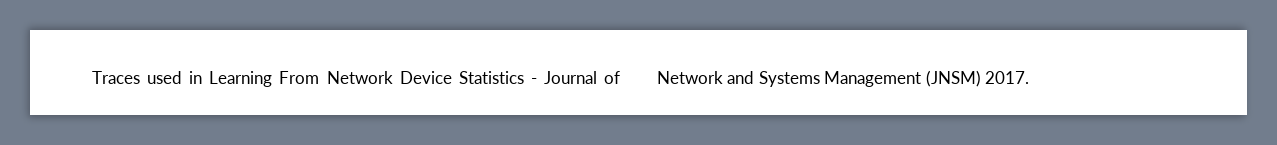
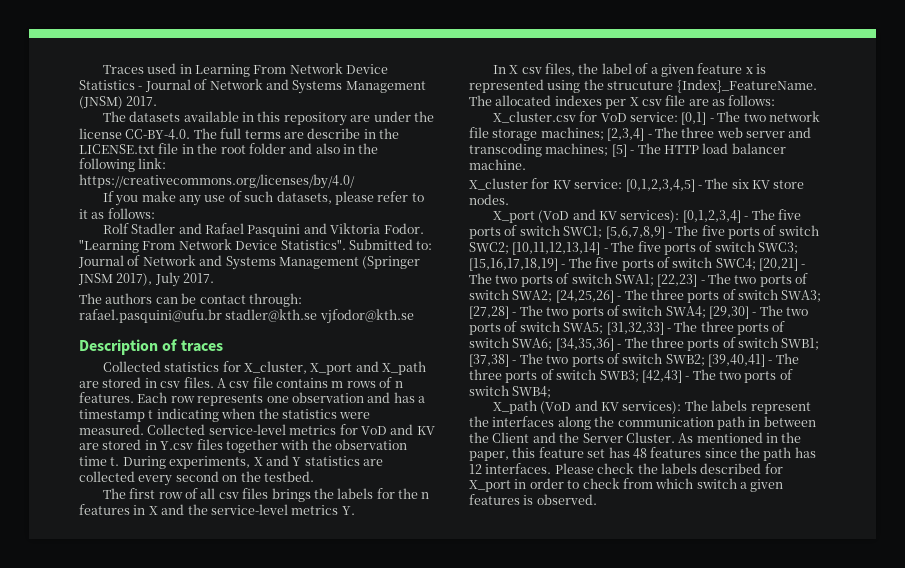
+ The datasets available in this repository are under the license CC-BY-4.0. The full terms are describe in the LICENSE.txt file in the root folder and also in the following link: https://creativecommons.org/licenses/by/4.0/
+ If you make any use of such datasets, please refer to it as follows:
+ Rolf Stadler and Rafael Pasquini and Viktoria Fodor. "Learning From Network Device Statistics". Submitted to: Journal of Network and Systems Management (Springer JNSM 2017), July 2017.
+ The authors can be contact through: rafael.pasquini@ufu.br stadler@kth.se vjfodor@kth.se
+ Description of traces
+ Collected statistics for X_cluster, X_port and X_path are stored in csv files. A csv file contains m rows of n features. Each row represents one observation and has a timestamp t indicating when the statistics were measured. Collected service-level metrics for VoD and KV are stored in Y.csv files together with the observation time t. During experiments, X and Y statistics are collected every second on the testbed.
+ The first row of all csv files brings the labels for the n features in X and the service-level metrics Y.
+ In X csv files, the label of a given feature x is represented using the strucuture {Index}_FeatureName. The allocated indexes per X csv file are as follows:
+ X_cluster.csv for VoD service: [0,1] - The two network file storage machines; [2,3,4] - The three web server and transcoding machines; [5] - The HTTP load balancer machine.
+ X_cluster for KV service: [0,1,2,3,4,5] - The six KV store nodes.
+ X_port (VoD and KV services): [0,1,2,3,4] - The five ports of switch SWC1; [5,6,7,8,9] - The five ports of switch SWC2; [10,11,12,13,14] - The five ports of switch SWC3; [15,16,17,18,19] - The five ports of switch SWC4; [20,21] - The two ports of switch SWA1; [22,23] - The two ports of switch SWA2; [24,25,26] - The three ports of switch SWA3; [27,28] - The two ports of switch SWA4; [29,30] - The two ports of switch SWA5; [31,32,33] - The three ports of switch SWA6; [34,35,36] - The three ports of switch SWB1; [37,38] - The two ports of switch SWB2; [39,40,41] - The three ports of switch SWB3; [42,43] - The two ports of switch SWB4;
+ X_path (VoD and KV services): The labels represent the interfaces along the communication path in between the Client and the Server Cluster. As mentioned in the paper, this feature set has 48 features since the path has 12 interfaces. Please check the labels described for X_port in order to check from which switch a given features is observed.

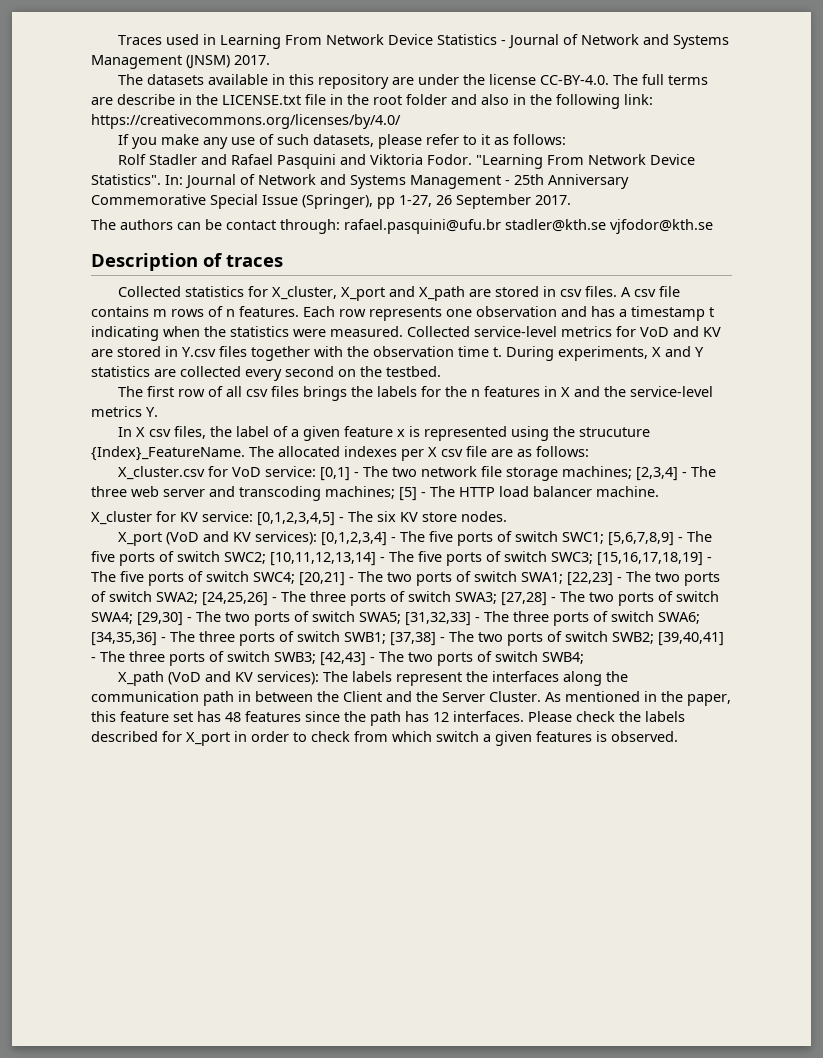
- Submitted to: Journal of Network and Systems Management (Springer JNSM 2017), July 2017.
+ In: Journal of Network and Systems Management - 25th Anniversary Commemorative Special Issue (Springer), pp 1-27, 26 September 2017.

